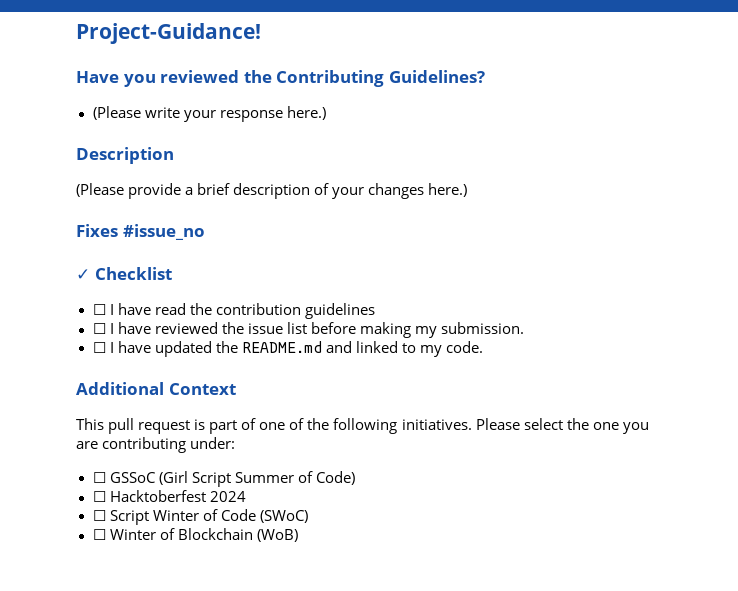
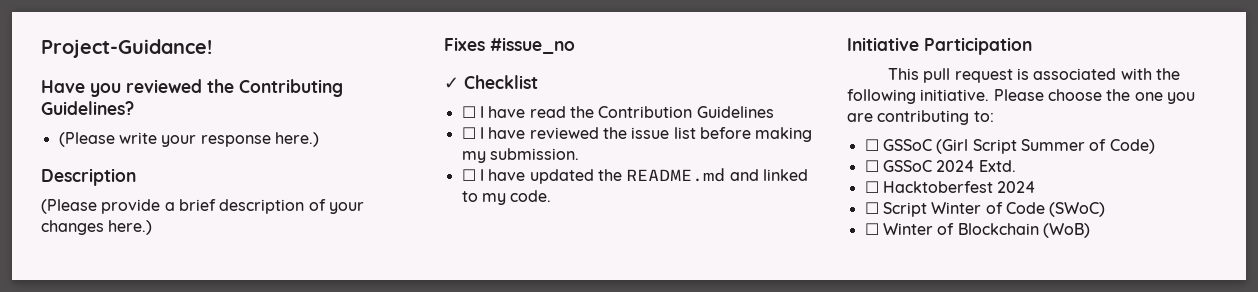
- ☐ I have read the contribution guidelines
+ ☐ I have read the Contribution Guidelines
- Additional Context
+ Initiative Participation
- This pull request is part of one of the following initiatives. Please select the one you are contributing under:
+ This pull request is associated with the following initiative. Please choose the one you are contributing to:
+ ☐ GSSoC 2024 Extd.

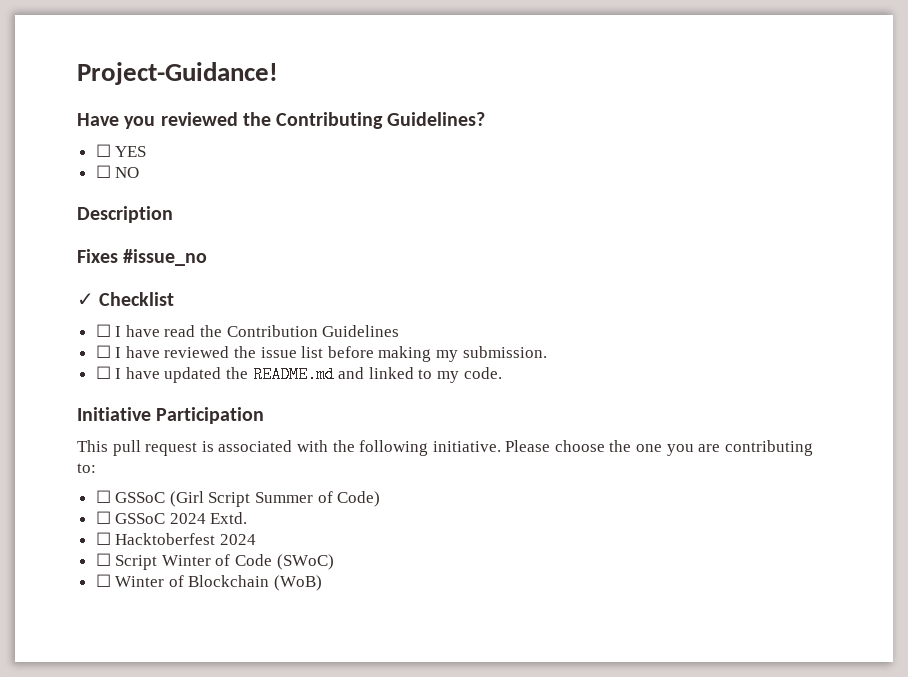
- (Please write your response here.)
+ ☐ YES
+ ☐ NO
  Description
- (Please provide a brief description of your changes here.)

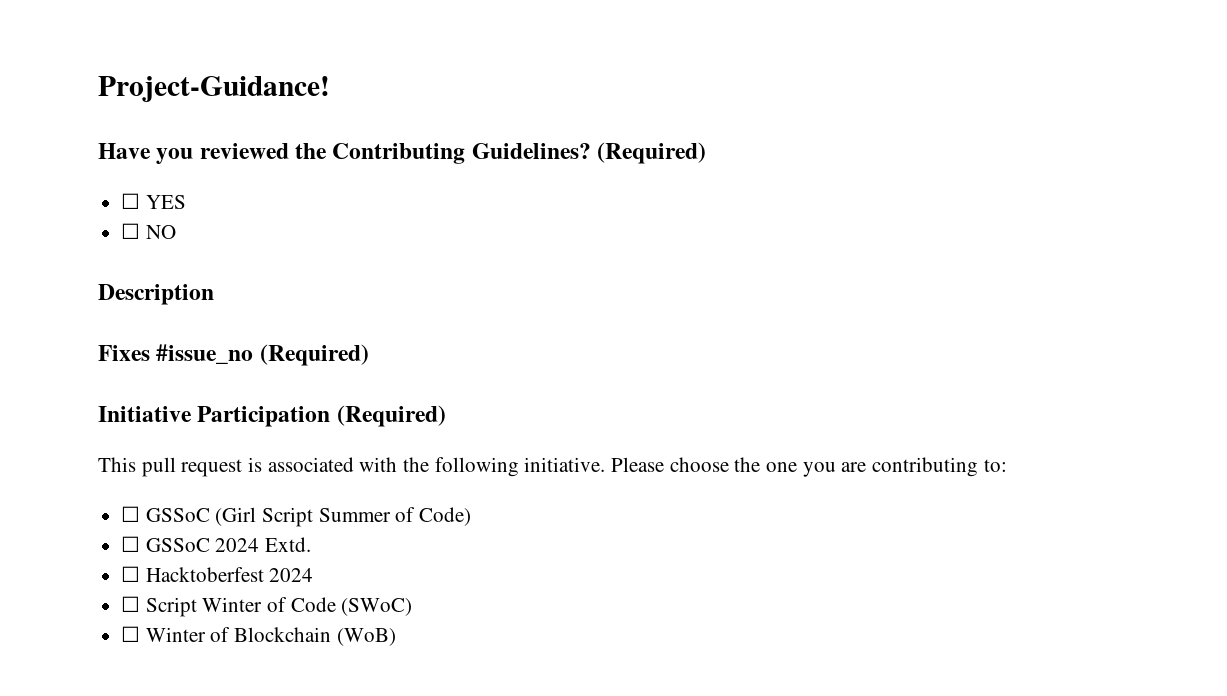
- Have you reviewed the Contributing Guidelines?
+ Have you reviewed the Contributing Guidelines? (Required)
- Fixes #issue_no
- ✓ Checklist
- ☐ I have read the Contribution Guidelines
- ☐ I have reviewed the issue list before making my submission.
- ☐ I have updated the README.md and linked to my code.
+ Fixes #issue_no (Required)
- Initiative Participation
+ Initiative Participation (Required)

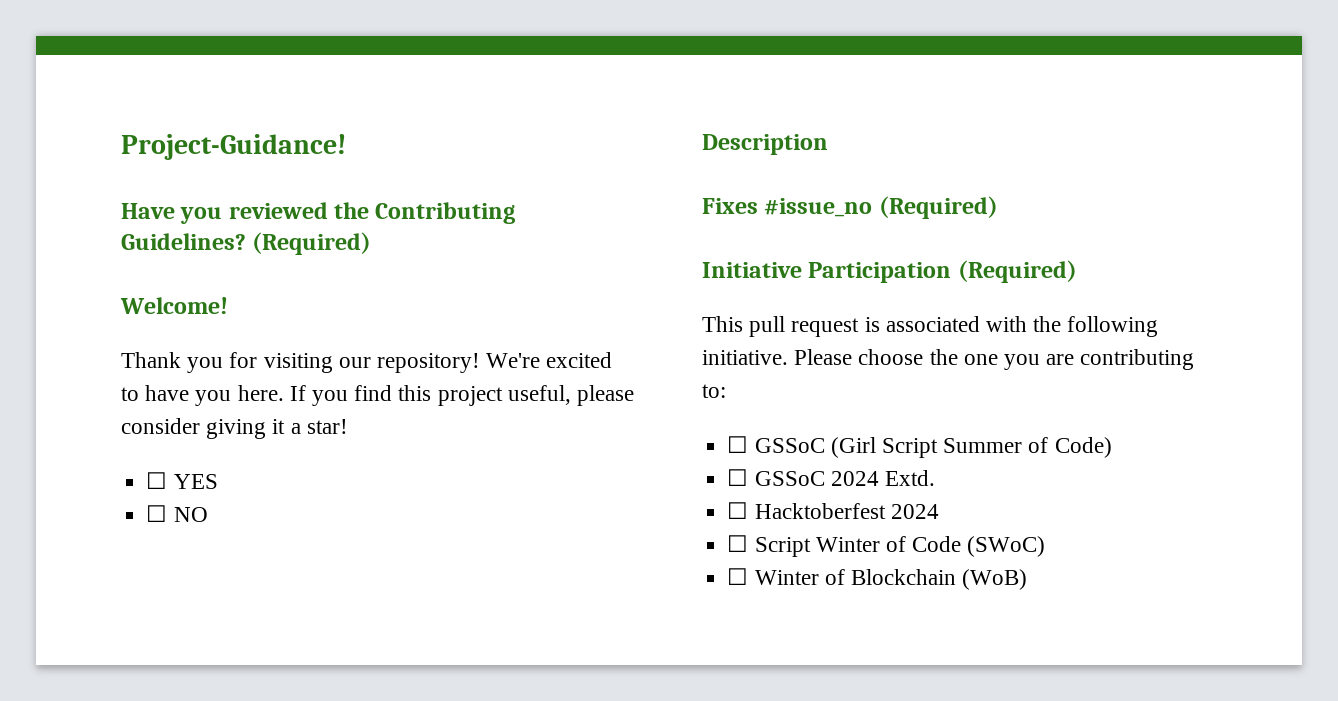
+ Welcome!
+ Thank you for visiting our repository! We're excited to have you here. If you find this project useful, please consider giving it a star!

